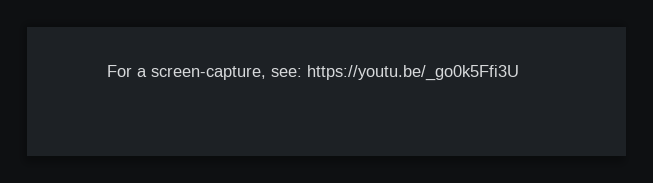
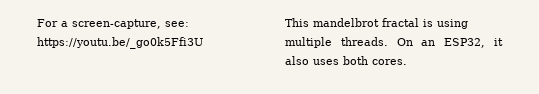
+ This mandelbrot fractal is using multiple threads. On an ESP32, it also uses both cores.

